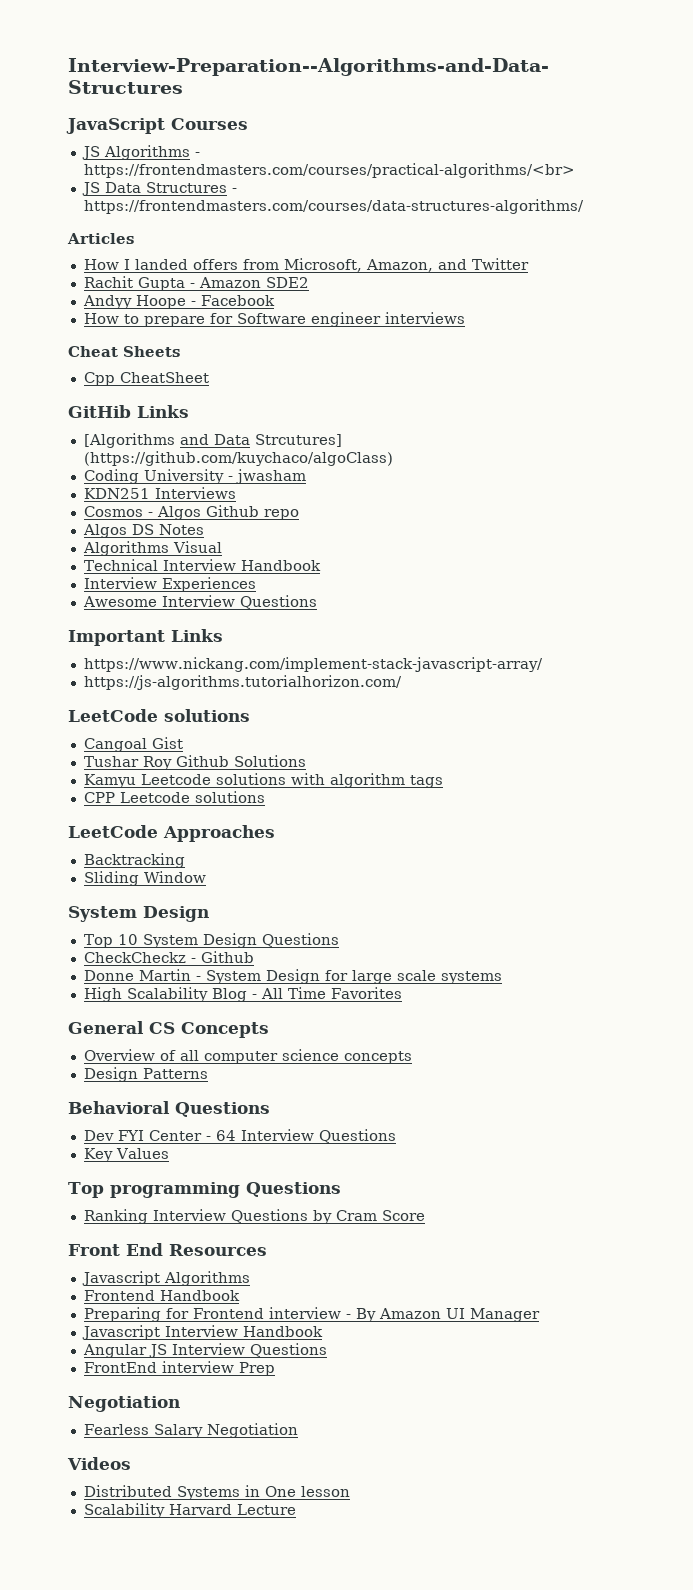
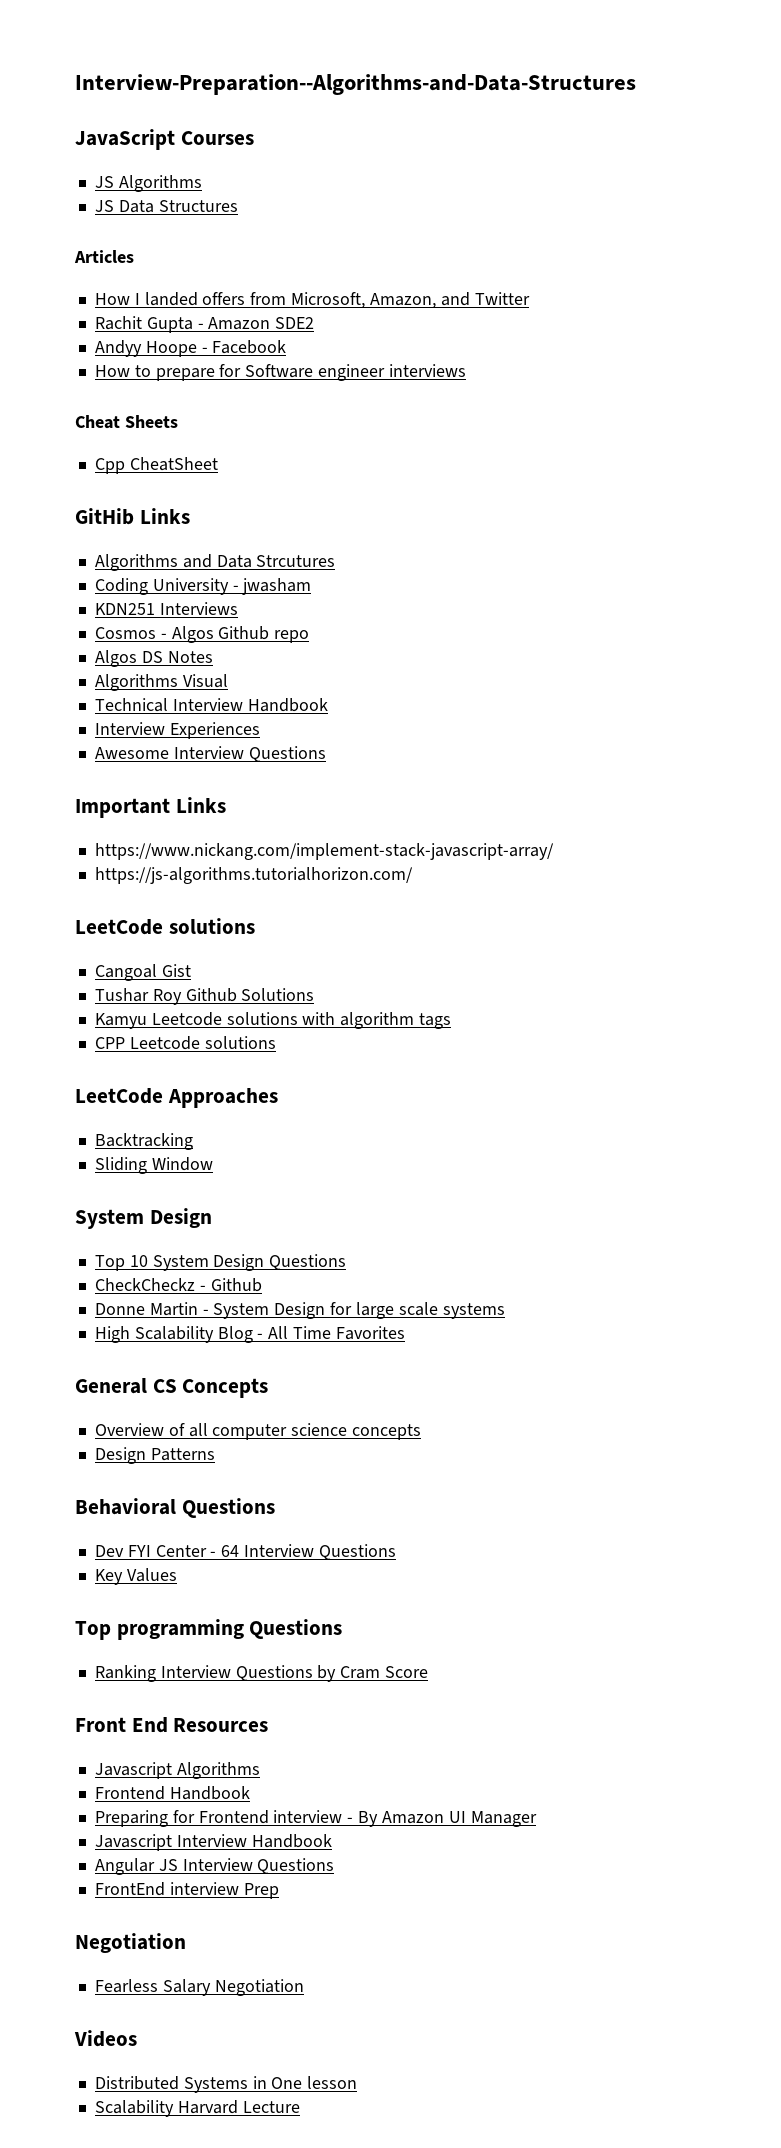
- JS Algorithms - https://frontendmasters.com/courses/practical-algorithms/<br>
+ JS Algorithms
- JS Data Structures - https://frontendmasters.com/courses/data-structures-algorithms/
+ JS Data Structures
- [Algorithms and Data Strcutures] (https://github.com/kuychaco/algoClass)
+ Algorithms and Data Strcutures

